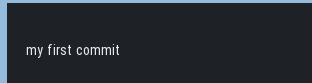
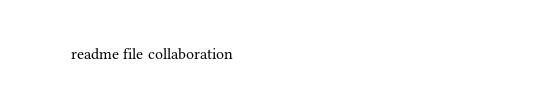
- my first commit
+ readme file collaboration

